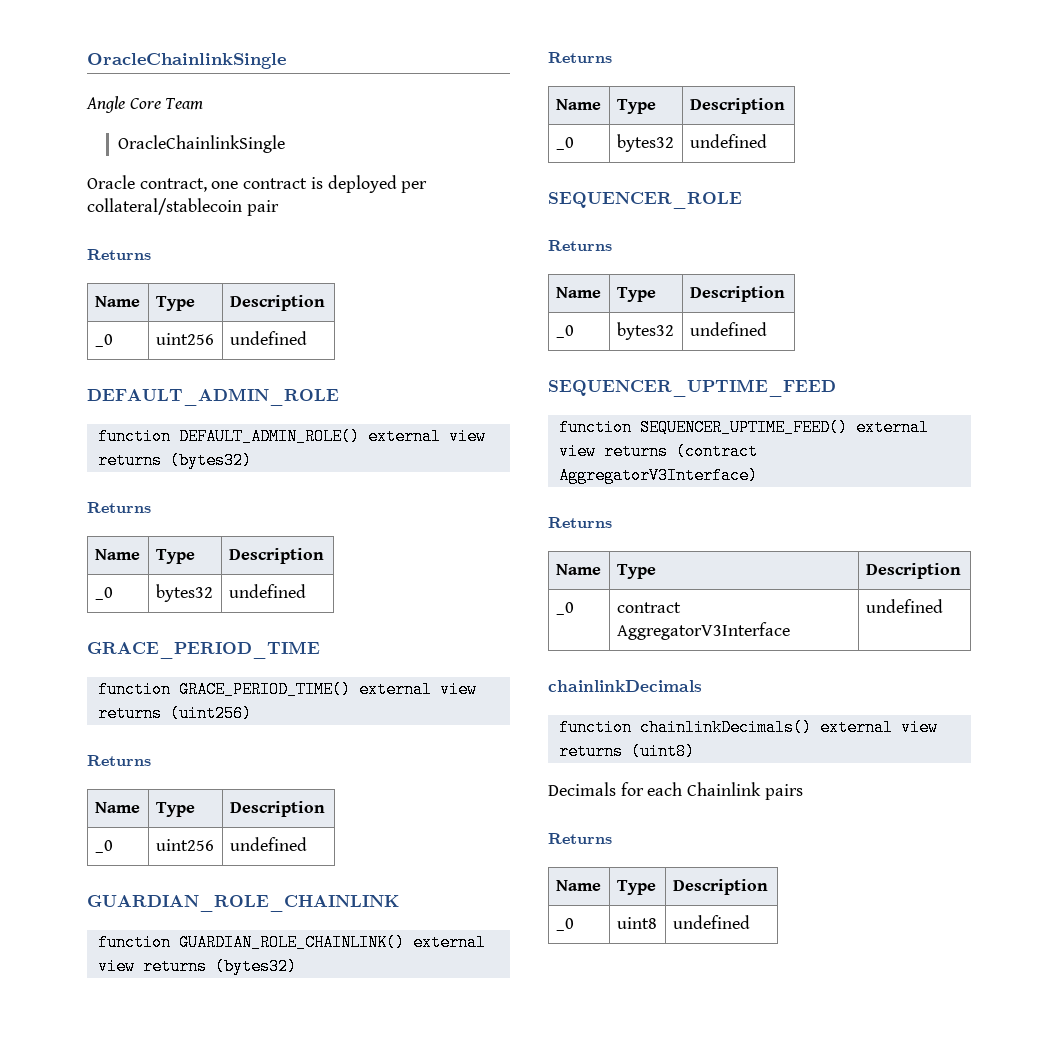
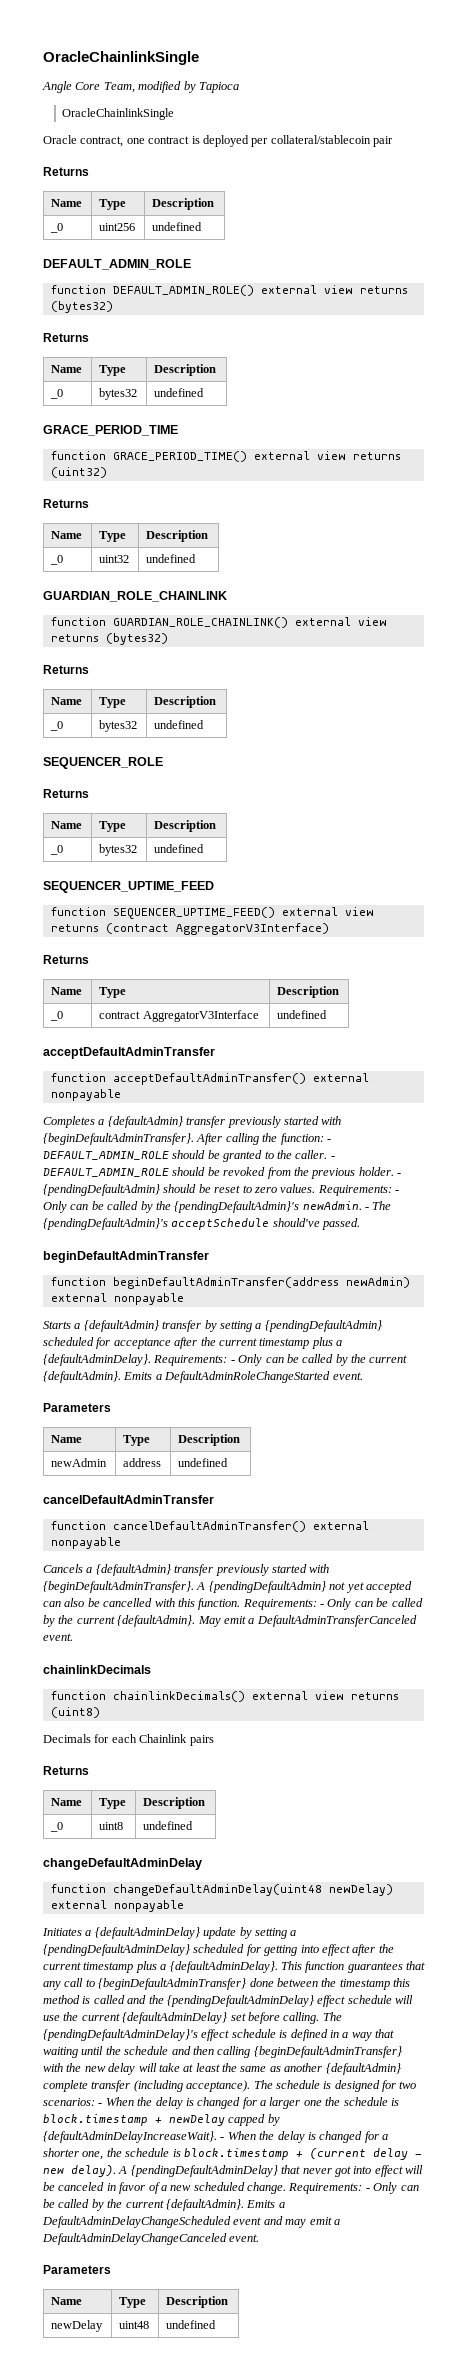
- Angle Core Team
+ Angle Core Team, modified by Tapioca
- function GRACE_PERIOD_TIME() external view returns (uint256)
+ function GRACE_PERIOD_TIME() external view returns (uint32)
  Returns
  Name | Type | Description
- _0 | uint256 | undefined
+ _0 | uint32 | undefined
+ acceptDefaultAdminTransfer
+ function acceptDefaultAdminTransfer() external nonpayable
+ Completes a {defaultAdmin} transfer previously started with {beginDefaultAdminTransfer}. After calling the function: - DEFAULT_ADMIN_ROLE should be granted to the caller. - DEFAULT_ADMIN_ROLE should be revoked from the previous holder. - {pendingDefaultAdmin} should be reset to zero values. Requirements: - Only can be called by the {pendingDefaultAdmin}'s newAdmin. - The {pendingDefaultAdmin}'s acceptSchedule should've passed.
+ beginDefaultAdminTransfer
+ function beginDefaultAdminTransfer(address newAdmin) external nonpayable
+ Starts a {defaultAdmin} transfer by setting a {pendingDefaultAdmin} scheduled for acceptance after the current timestamp plus a {defaultAdminDelay}. Requirements: - Only can be called by the current {defaultAdmin}. Emits a DefaultAdminRoleChangeStarted event.
+ Parameters
+ Name | Type | Description
+ newAdmin | address | undefined
+ cancelDefaultAdminTransfer
+ function cancelDefaultAdminTransfer() external nonpayable
+ Cancels a {defaultAdmin} transfer previously started with {beginDefaultAdminTransfer}. A {pendingDefaultAdmin} not yet accepted can also be cancelled with this function. Requirements: - Only can be called by the current {defaultAdmin}. May emit a DefaultAdminTransferCanceled event.
+ changeDefaultAdminDelay
+ function changeDefaultAdminDelay(uint48 newDelay) external nonpayable
+ Initiates a {defaultAdminDelay} update by setting a {pendingDefaultAdminDelay} scheduled for getting into effect after the current timestamp plus a {defaultAdminDelay}. This function guarantees that any call to {beginDefaultAdminTransfer} done between the timestamp this method is called and the {pendingDefaultAdminDelay} effect schedule will use the current {defaultAdminDelay} set before calling. The {pendingDefaultAdminDelay}'s effect schedule is defined in a way that waiting until the schedule and then calling {beginDefaultAdminTransfer} with the new delay will take at least the same as another {defaultAdmin} complete transfer (including acceptance). The schedule is designed for two scenarios: - When the delay is changed for a larger one the schedule is block.timestamp + newDelay capped by {defaultAdminDelayIncreaseWait}. - When the delay is changed for a shorter one, the schedule is block.timestamp + (current delay - new delay). A {pendingDefaultAdminDelay} that never got into effect will be canceled in favor of a new scheduled change. Requirements: - Only can be called by the current {defaultAdmin}. Emits a DefaultAdminDelayChangeScheduled event and may emit a DefaultAdminDelayChangeCanceled event.
+ Parameters
+ Name | Type | Description
+ newDelay | uint48 | undefined

